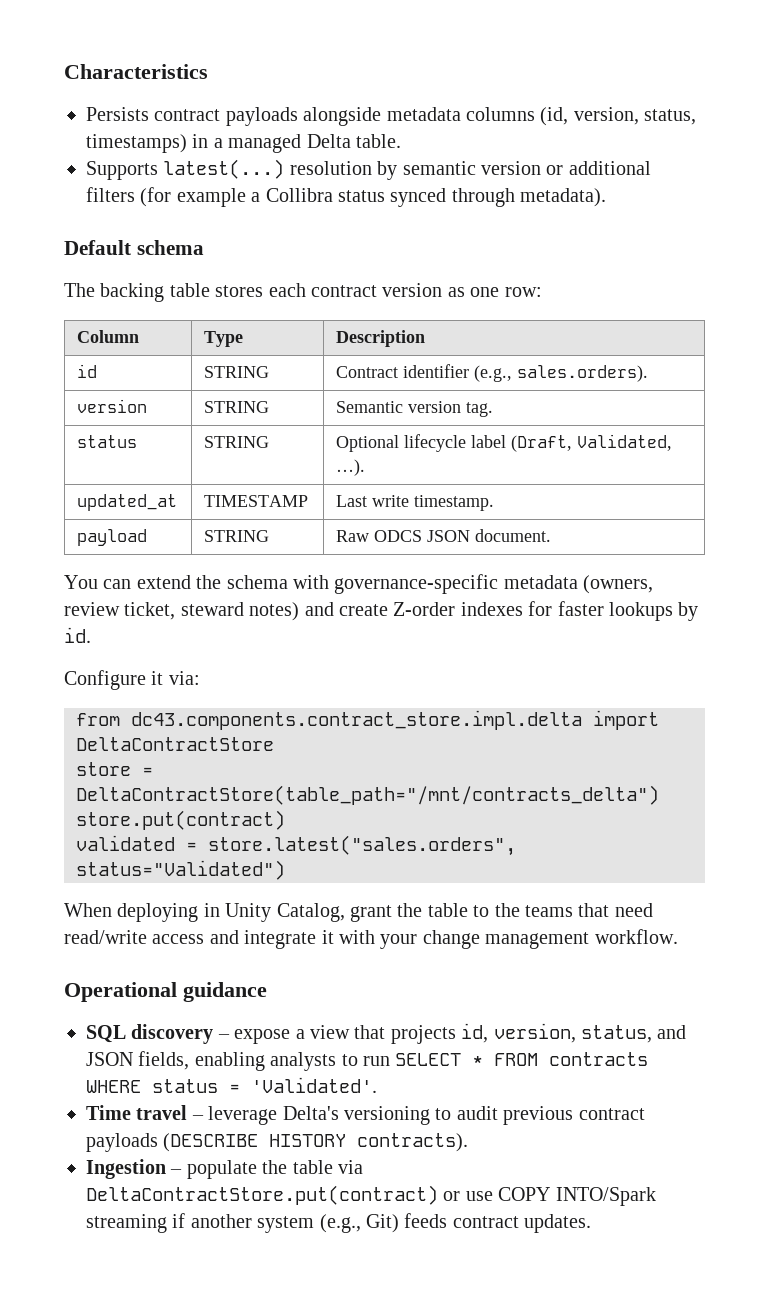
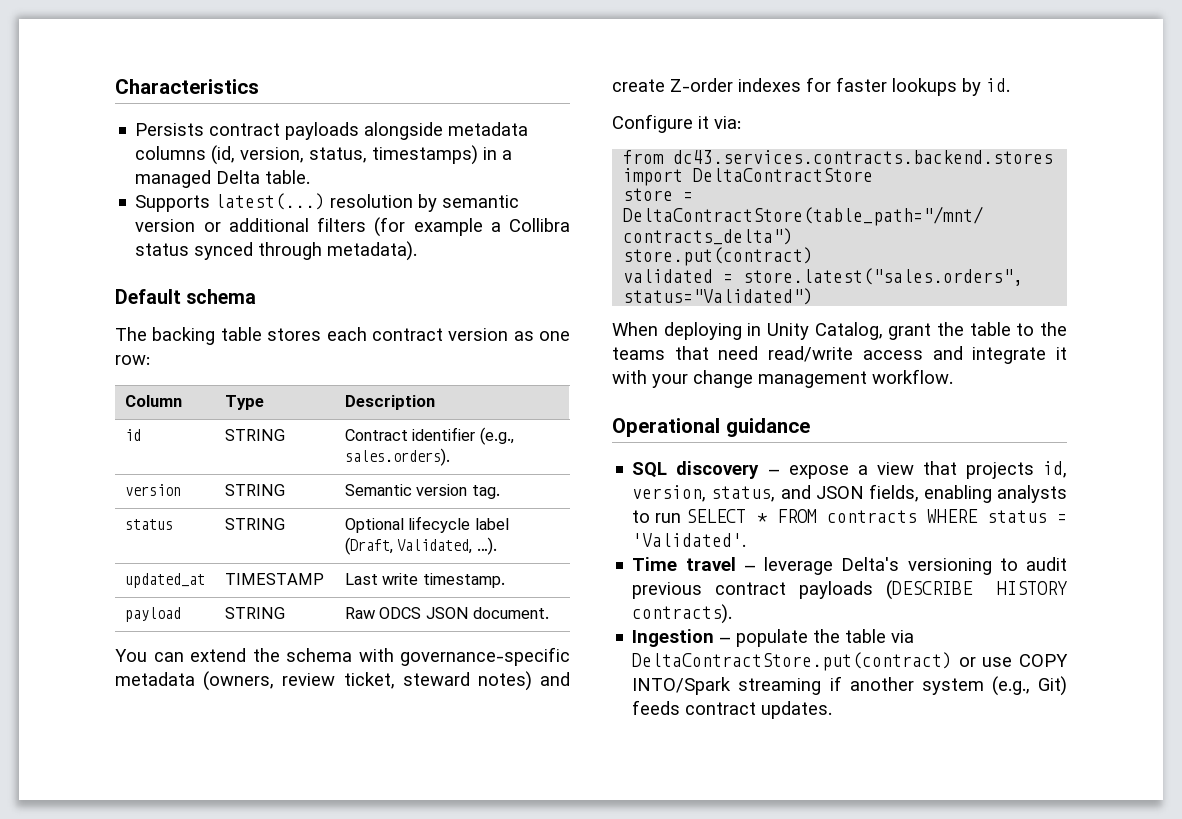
- from dc43.components.contract_store.impl.delta import DeltaContractStore
+ from dc43.services.contracts.backend.stores import DeltaContractStore

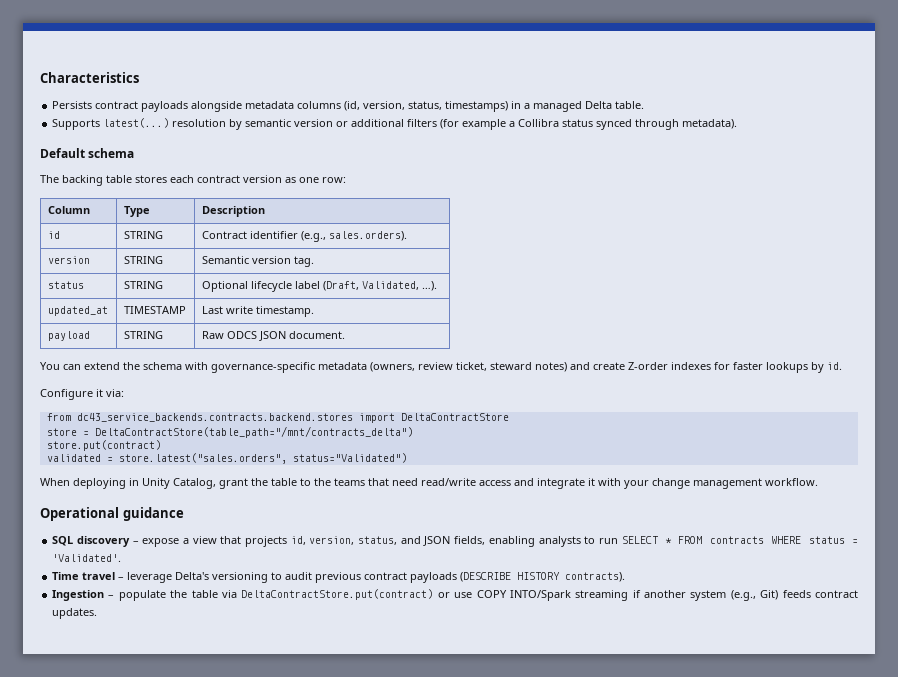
- from dc43.services.contracts.backend.stores import DeltaContractStore
+ from dc43_service_backends.contracts.backend.stores import DeltaContractStore

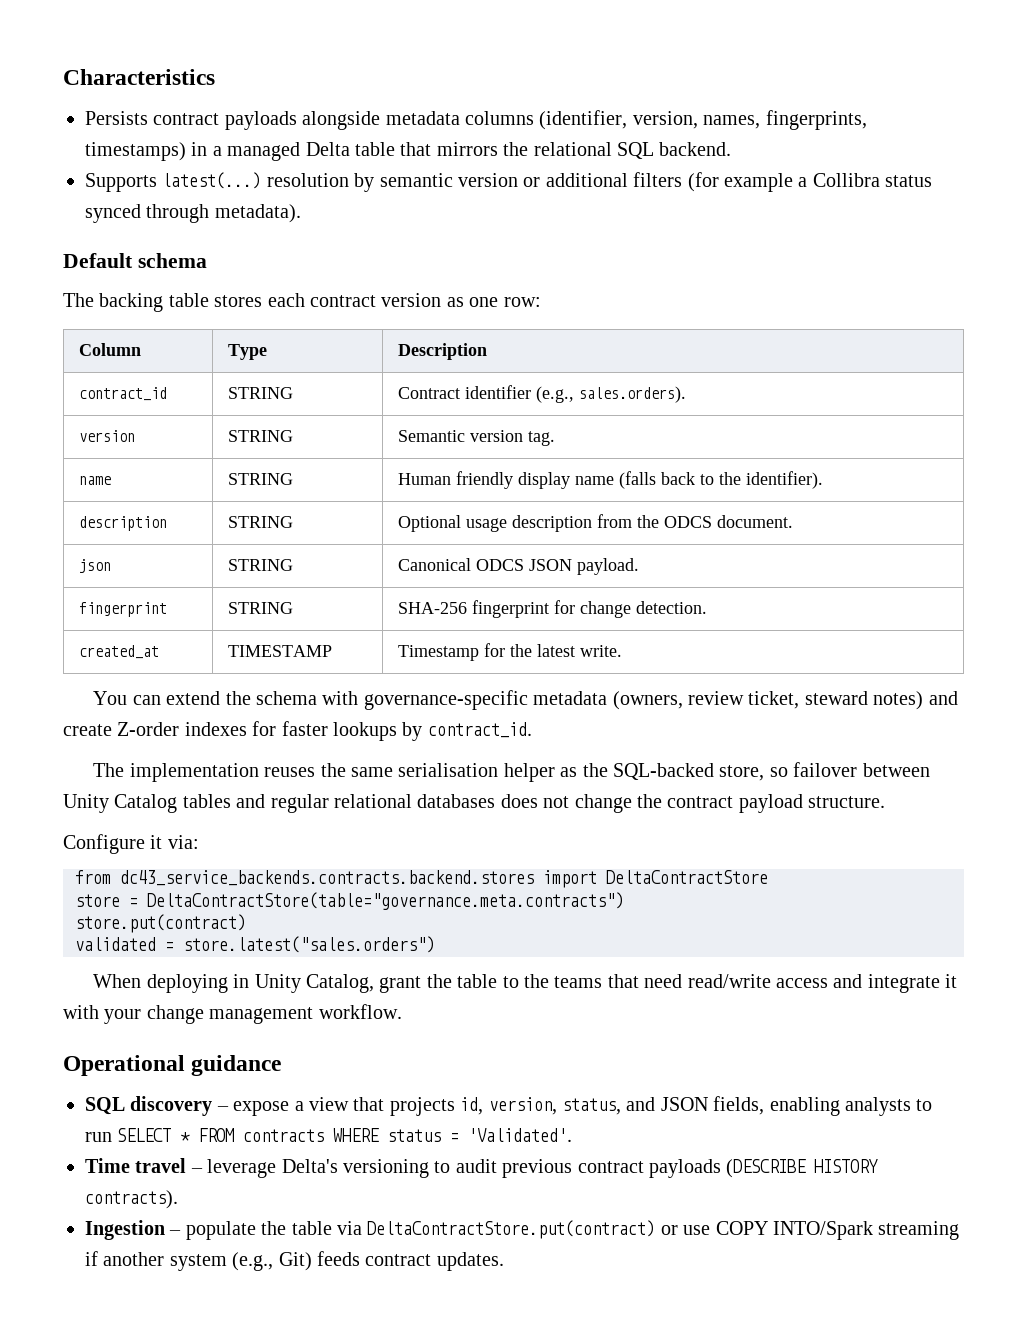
- Persists contract payloads alongside metadata columns (id, version, status, timestamps) in a managed Delta table.
+ Persists contract payloads alongside metadata columns (identifier, version, names, fingerprints, timestamps) in a managed Delta table that mirrors the relational SQL backend.
- id | STRING | Contract identifier (e.g., sales.orders).
+ contract_id | STRING | Contract identifier (e.g., sales.orders).
- status | STRING | Optional lifecycle label (Draft, Validated, …).
- updated_at | TIMESTAMP | Last write timestamp.
- payload | STRING | Raw ODCS JSON document.
+ name | STRING | Human friendly display name (falls back to the identifier).
+ description | STRING | Optional usage description from the ODCS document.
+ json | STRING | Canonical ODCS JSON payload.
+ fingerprint | STRING | SHA-256 fingerprint for change detection.
+ created_at | TIMESTAMP | Timestamp for the latest write.
- You can extend the schema with governance-specific metadata (owners, review ticket, steward notes) and create Z-order indexes for faster lookups by id.
+ You can extend the schema with governance-specific metadata (owners, review ticket, steward notes) and create Z-order indexes for faster lookups by contract_id.
+ The implementation reuses the same serialisation helper as the SQL-backed store, so failover between Unity Catalog tables and regular relational databases does not change the contract payload structure.
- store = DeltaContractStore(table_path="/mnt/contracts_delta")
+ store = DeltaContractStore(table="governance.meta.contracts")
- validated = store.latest("sales.orders", status="Validated")
+ validated = store.latest("sales.orders")

